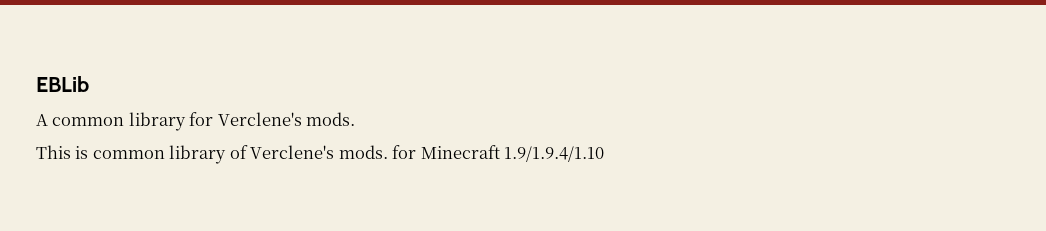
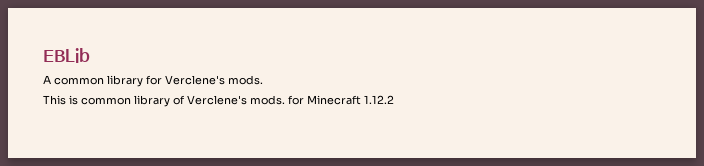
- This is common library of Verclene's mods. for Minecraft 1.9/1.9.4/1.10
+ This is common library of Verclene's mods. for Minecraft 1.12.2

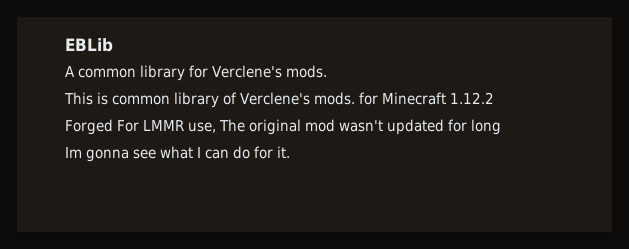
+ Forged For LMMR use, The original mod wasn't updated for long
+ Im gonna see what I can do for it.

